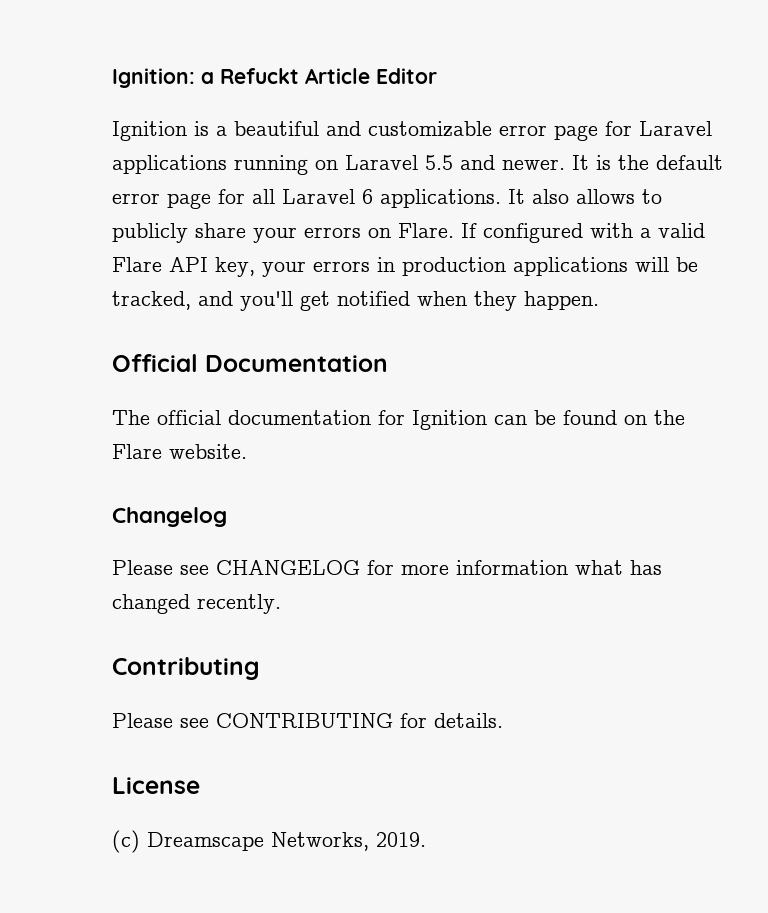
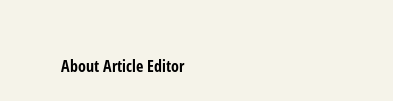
- Ignition: a Refuckt Article Editor
+ About Article Editor
- Ignition is a beautiful and customizable error page for Laravel applications running on Laravel 5.5 and newer. It is the default error page for all Laravel 6 applications. It also allows to publicly share your errors on Flare. If configured with a valid Flare API key, your errors in production applications will be tracked, and you'll get notified when they happen.
- Official Documentation
- The official documentation for Ignition can be found on the Flare website.
- Changelog
- Please see CHANGELOG for more information what has changed recently.
- Contributing
- Please see CONTRIBUTING for details.
- License
- (c) Dreamscape Networks, 2019.

